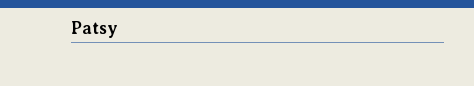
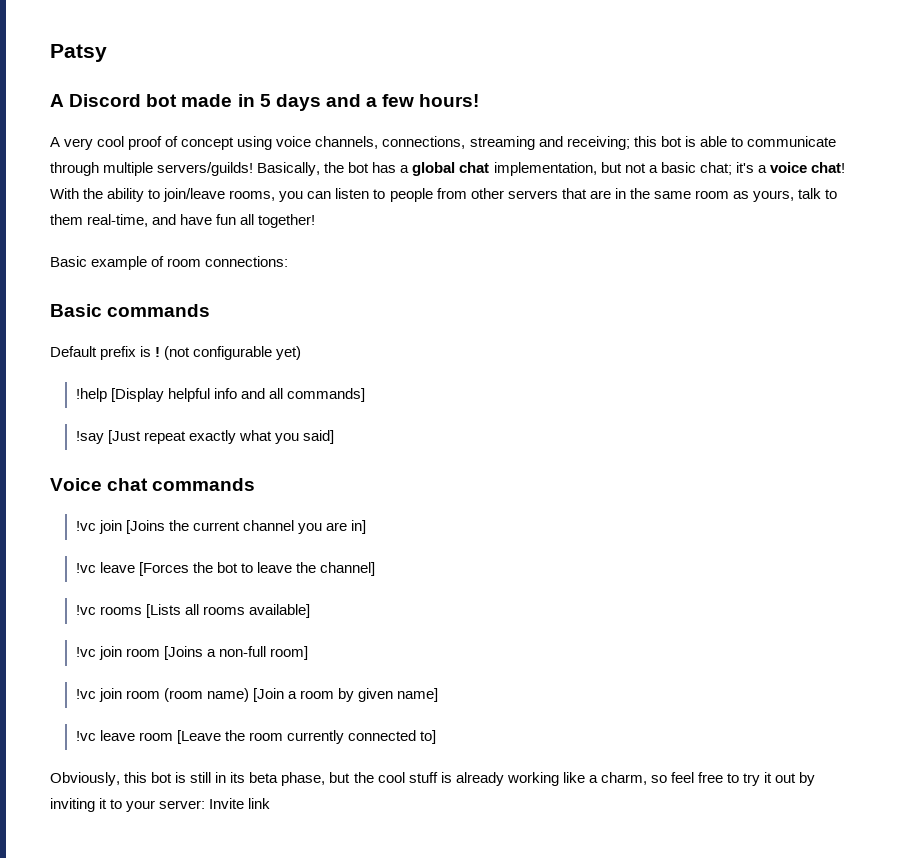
+ A Discord bot made in 5 days and a few hours!
+ A very cool proof of concept using voice channels, connections, streaming and receiving; this bot is able to communicate through multiple servers/guilds! Basically, the bot has a global chat implementation, but not a basic chat; it's a voice chat! With the ability to join/leave rooms, you can listen to people from other servers that are in the same room as yours, talk to them real-time, and have fun all together!
+ Basic example of room connections:
+ Basic commands
+ Default prefix is ! (not configurable yet)
+ !help [Display helpful info and all commands]
+ !say [Just repeat exactly what you said]
+ Voice chat commands
+ !vc join [Joins the current channel you are in]
+ !vc leave [Forces the bot to leave the channel]
+ !vc rooms [Lists all rooms available]
+ !vc join room [Joins a non-full room]
+ !vc join room (room name) [Join a room by given name]
+ !vc leave room [Leave the room currently connected to]
+ Obviously, this bot is still in its beta phase, but the cool stuff is already working like a charm, so feel free to try it out by inviting it to your server: Invite link

